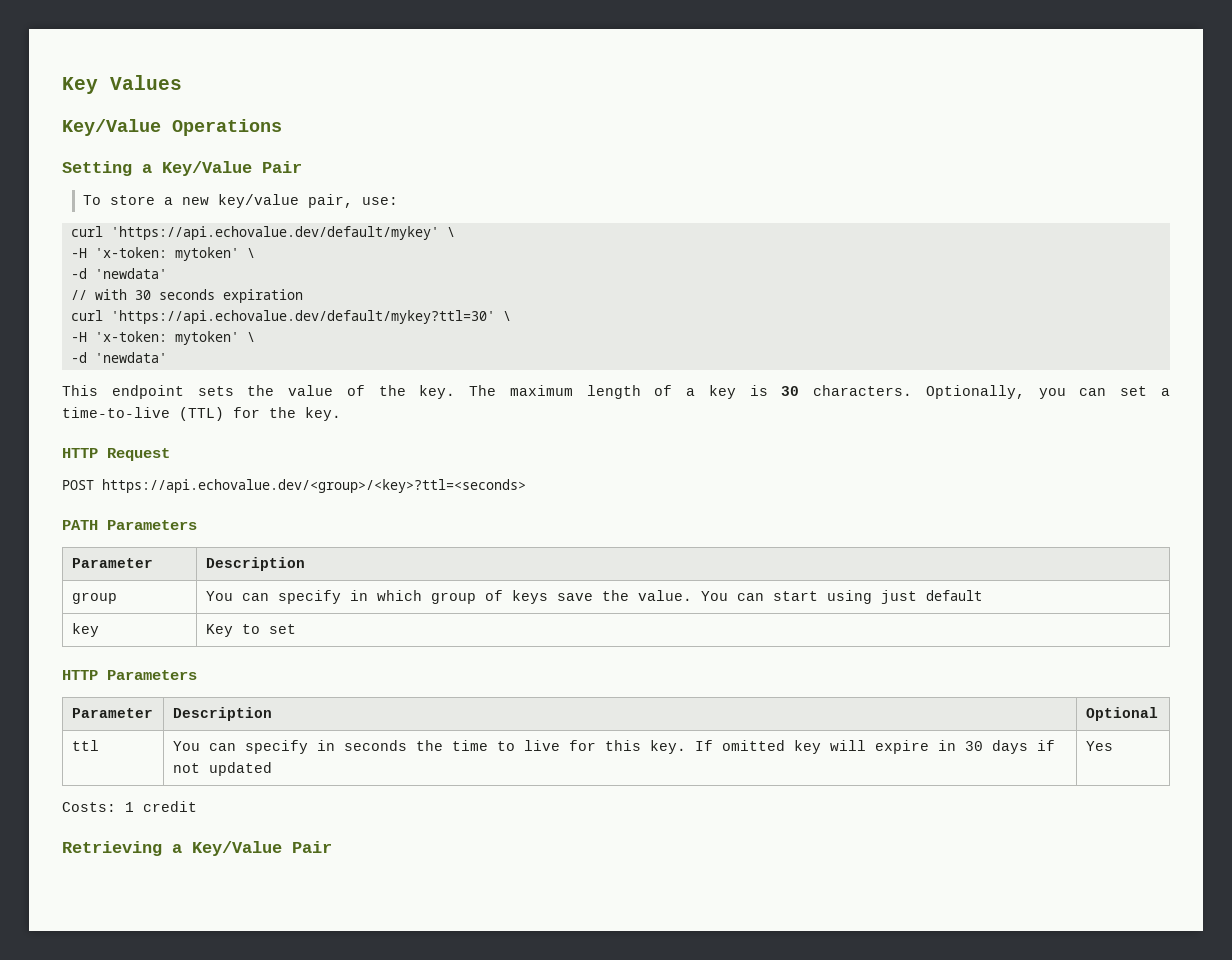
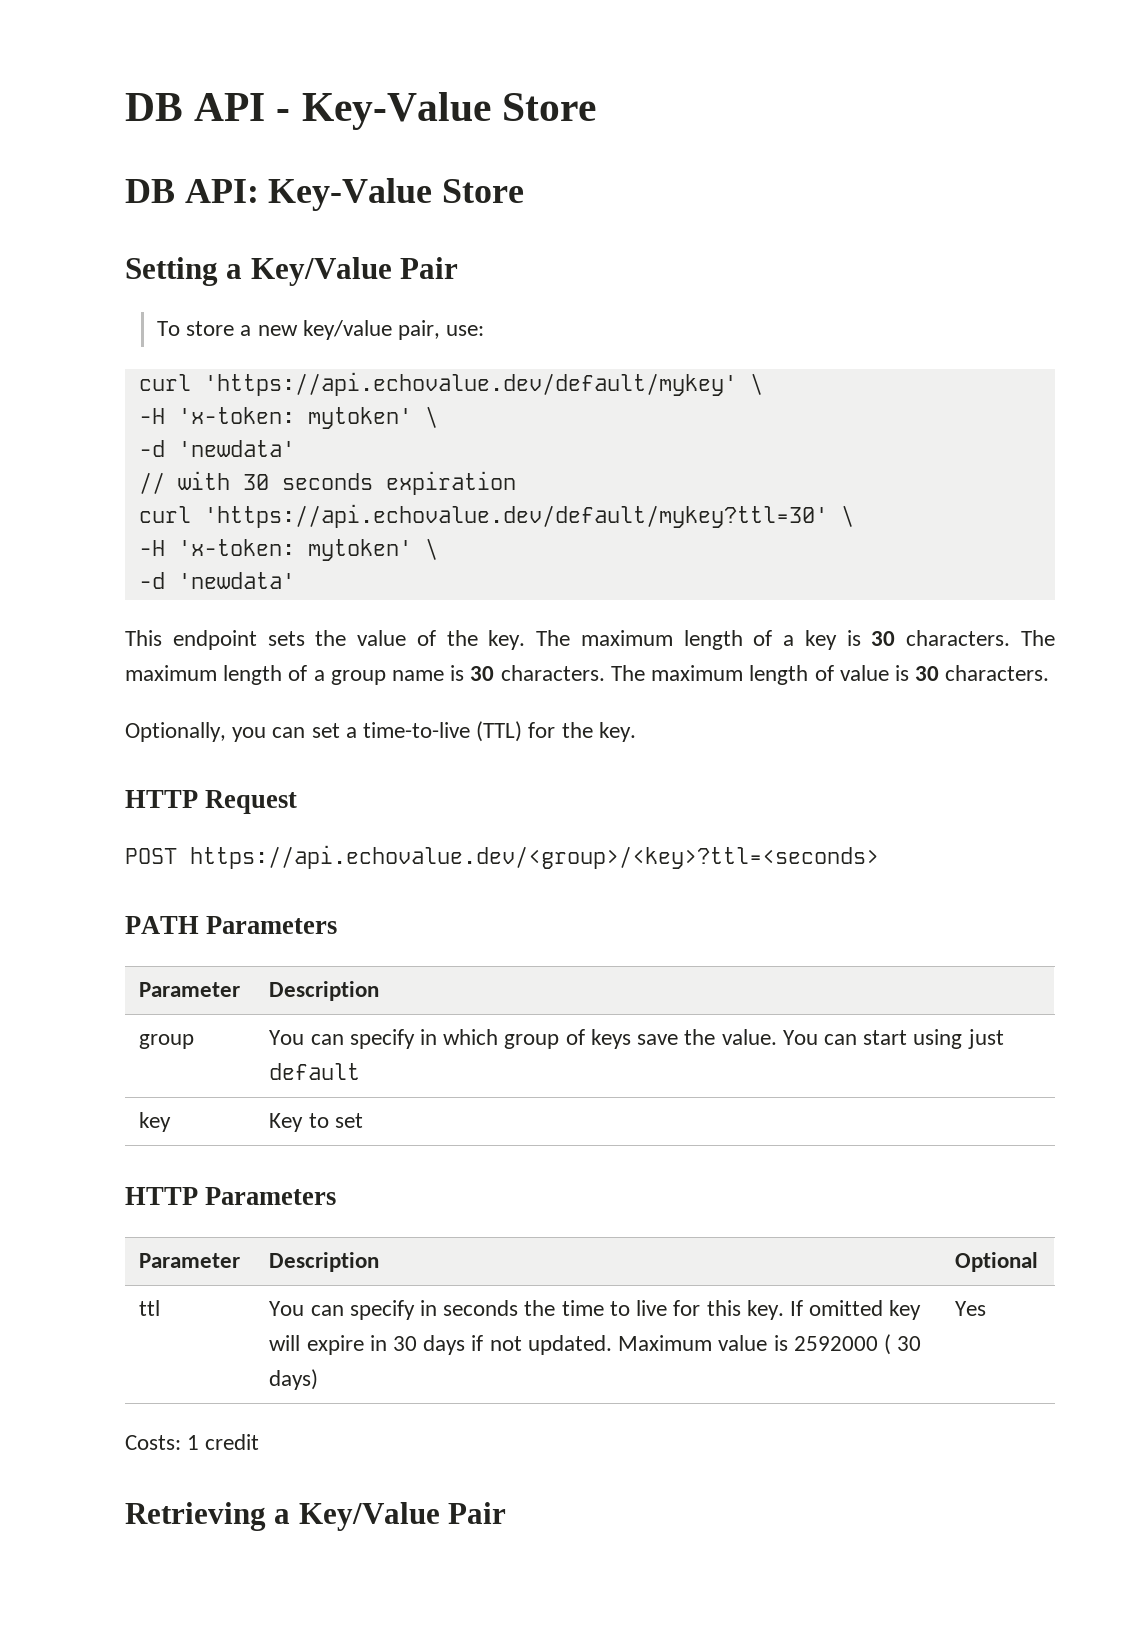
- Key Values
- Key/Value Operations
+ DB API - Key-Value Store
+ DB API: Key-Value Store
- The maximum length of a key is 30 characters. Optionally, you can set a time-to-live (TTL) for the key.
+ The maximum length of a key is 30 characters. The maximum length of a group name is 30 characters. The maximum length of value is 30 characters.
+ Optionally, you can set a time-to-live (TTL) for the key.
- ttl | You can specify in seconds the time to live for this key. If omitted key will expire in 30 days if not updated | Yes
+ ttl | You can specify in seconds the time to live for this key. If omitted key will expire in 30 days if not updated. Maximum value is 2592000 ( 30 days) | Yes

